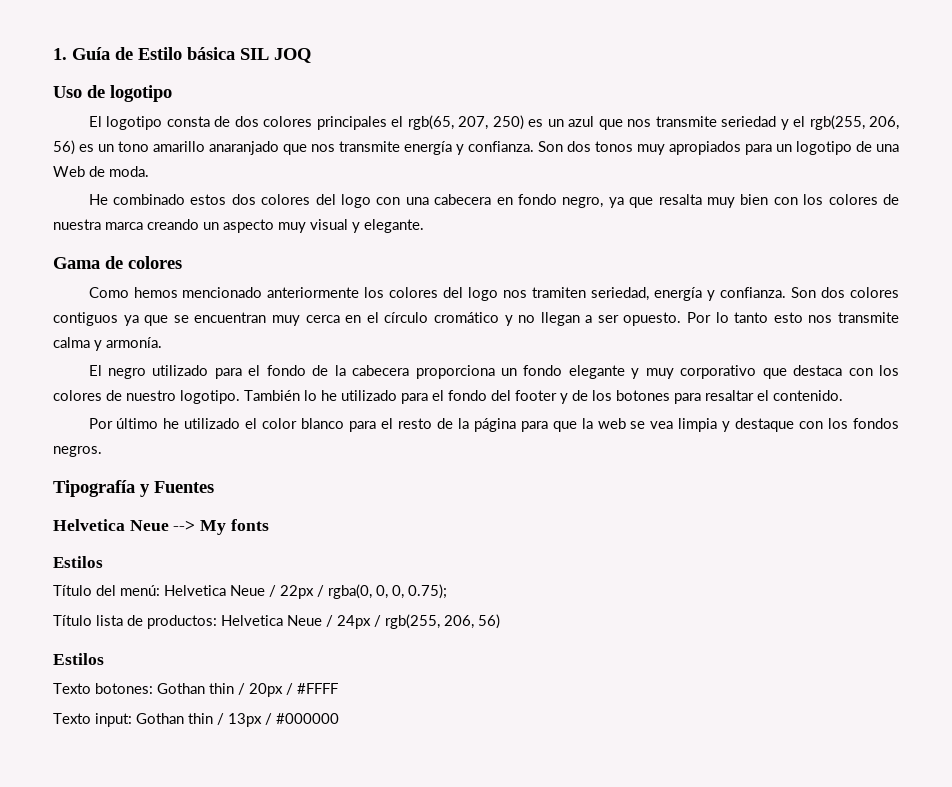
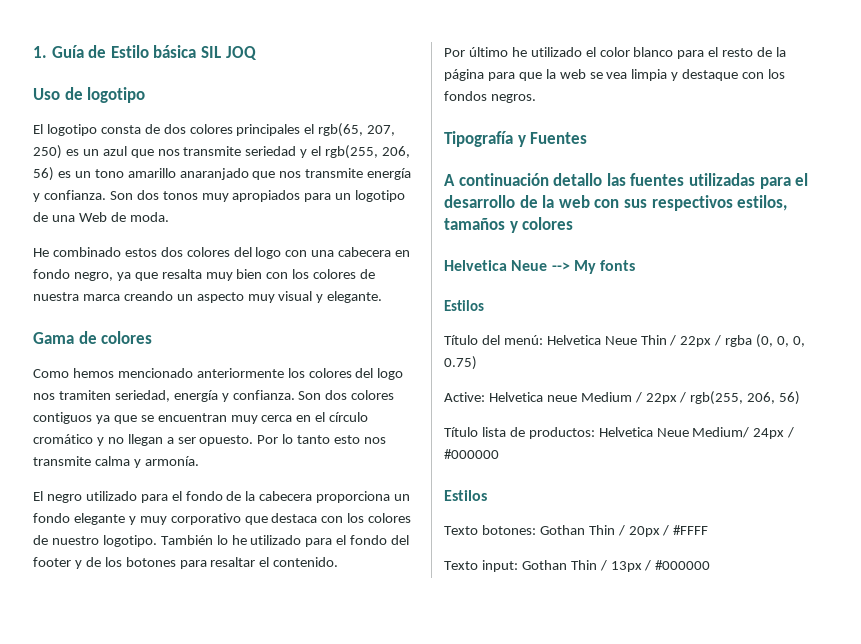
+ A continuación detallo las fuentes utilizadas para el desarrollo de la web con sus respectivos estilos, tamaños y colores
- Título del menú: Helvetica Neue / 22px / rgba(0, 0, 0, 0.75);
+ Título del menú: Helvetica Neue Thin / 22px / rgba (0, 0, 0, 0.75)
+ Active: Helvetica neue Medium / 22px / rgb(255, 206, 56)
- Título lista de productos: Helvetica Neue / 24px / rgb(255, 206, 56)
+ Título lista de productos: Helvetica Neue Medium/ 24px / #000000
- Texto botones: Gothan thin / 20px / #FFFF
+ Texto botones: Gothan Thin / 20px / #FFFF
- Texto input: Gothan thin / 13px / #000000
+ Texto input: Gothan Thin / 13px / #000000

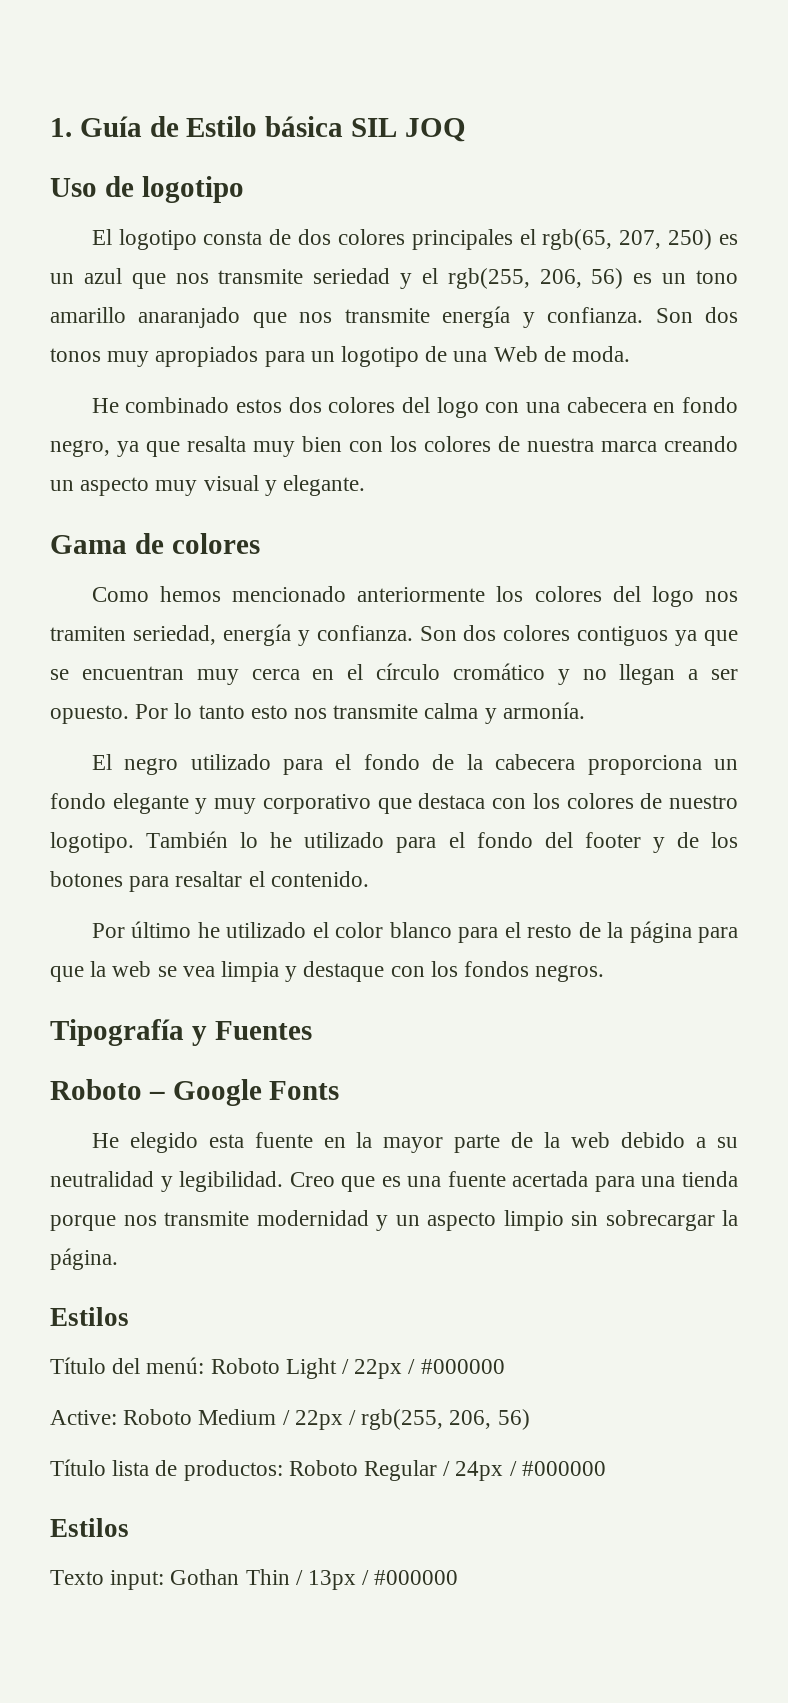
- A continuación detallo las fuentes utilizadas para el desarrollo de la web con sus respectivos estilos, tamaños y colores
- Helvetica Neue --> My fonts
+ Roboto – Google Fonts
+ He elegido esta fuente en la mayor parte de la web debido a su neutralidad y legibilidad. Creo que es una fuente acertada para una tienda porque nos transmite modernidad y un aspecto limpio sin sobrecargar la página.
  Estilos
- Título del menú: Helvetica Neue Thin / 22px / rgba (0, 0, 0, 0.75)
+ Título del menú: Roboto Light / 22px / #000000
- Active: Helvetica neue Medium / 22px / rgb(255, 206, 56)
+ Active: Roboto Medium / 22px / rgb(255, 206, 56)
- Título lista de productos: Helvetica Neue Medium/ 24px / #000000
+ Título lista de productos: Roboto Regular / 24px / #000000
- Texto botones: Gothan Thin / 20px / #FFFF

